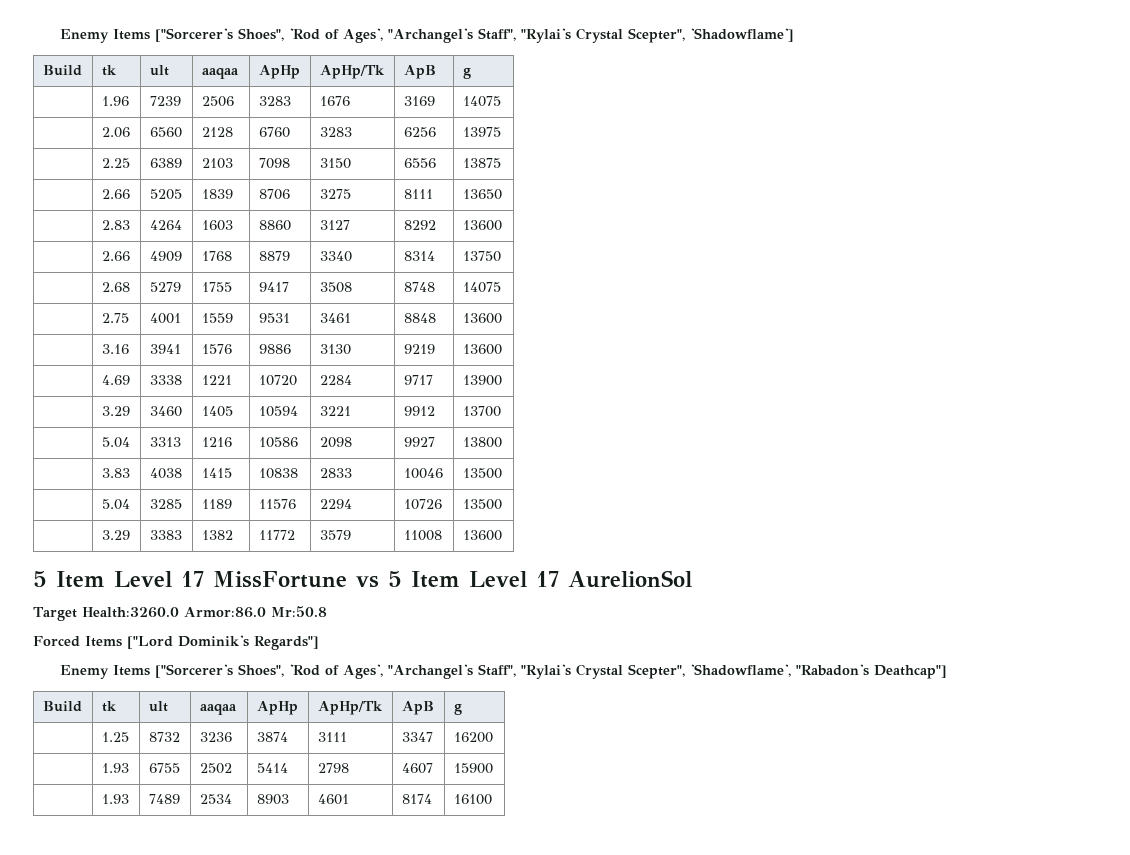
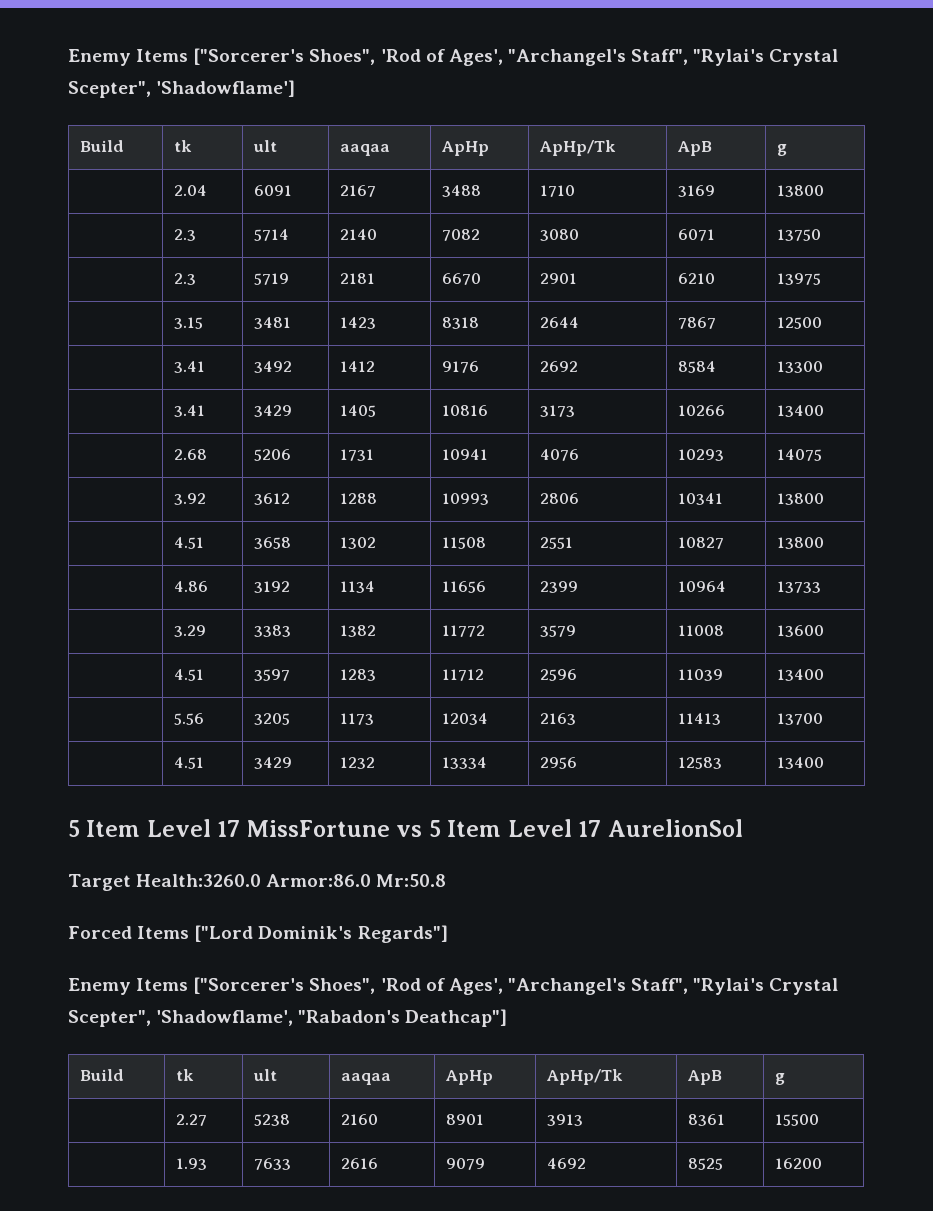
- | 1.96 | 7239 | 2506 | 3283 | 1676 | 3169 | 14075
- | 2.06 | 6560 | 2128 | 6760 | 3283 | 6256 | 13975
- | 2.25 | 6389 | 2103 | 7098 | 3150 | 6556 | 13875
- | 2.66 | 5205 | 1839 | 8706 | 3275 | 8111 | 13650
- | 2.83 | 4264 | 1603 | 8860 | 3127 | 8292 | 13600
- | 2.66 | 4909 | 1768 | 8879 | 3340 | 8314 | 13750
- | 2.68 | 5279 | 1755 | 9417 | 3508 | 8748 | 14075
- | 2.75 | 4001 | 1559 | 9531 | 3461 | 8848 | 13600
- | 3.16 | 3941 | 1576 | 9886 | 3130 | 9219 | 13600
- | 4.69 | 3338 | 1221 | 10720 | 2284 | 9717 | 13900
- | 3.29 | 3460 | 1405 | 10594 | 3221 | 9912 | 13700
- | 5.04 | 3313 | 1216 | 10586 | 2098 | 9927 | 13800
- | 3.83 | 4038 | 1415 | 10838 | 2833 | 10046 | 13500
- | 5.04 | 3285 | 1189 | 11576 | 2294 | 10726 | 13500
+ | 2.04 | 6091 | 2167 | 3488 | 1710 | 3169 | 13800
+ | 2.3 | 5714 | 2140 | 7082 | 3080 | 6071 | 13750
+ | 2.3 | 5719 | 2181 | 6670 | 2901 | 6210 | 13975
+ | 3.15 | 3481 | 1423 | 8318 | 2644 | 7867 | 12500
+ | 3.41 | 3492 | 1412 | 9176 | 2692 | 8584 | 13300
+ | 3.41 | 3429 | 1405 | 10816 | 3173 | 10266 | 13400
+ | 2.68 | 5206 | 1731 | 10941 | 4076 | 10293 | 14075
+ | 3.92 | 3612 | 1288 | 10993 | 2806 | 10341 | 13800
+ | 4.51 | 3658 | 1302 | 11508 | 2551 | 10827 | 13800
+ | 4.86 | 3192 | 1134 | 11656 | 2399 | 10964 | 13733
+ | 4.51 | 3597 | 1283 | 11712 | 2596 | 11039 | 13400
+ | 5.56 | 3205 | 1173 | 12034 | 2163 | 11413 | 13700
+ | 4.51 | 3429 | 1232 | 13334 | 2956 | 12583 | 13400
- | 1.25 | 8732 | 3236 | 3874 | 3111 | 3347 | 16200
- | 1.93 | 6755 | 2502 | 5414 | 2798 | 4607 | 15900
- | 1.93 | 7489 | 2534 | 8903 | 4601 | 8174 | 16100
+ | 2.27 | 5238 | 2160 | 8901 | 3913 | 8361 | 15500
+ | 1.93 | 7633 | 2616 | 9079 | 4692 | 8525 | 16200

